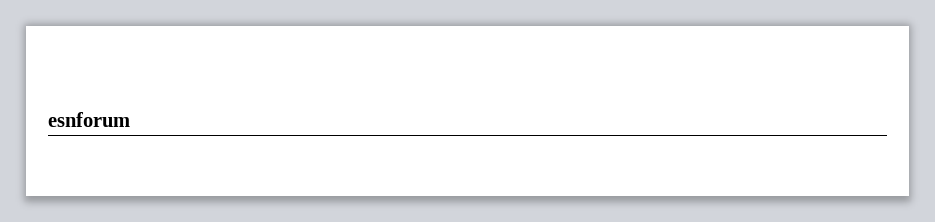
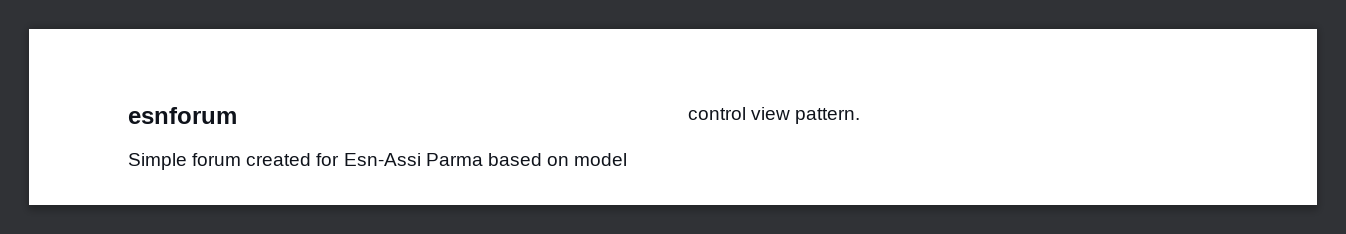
+ Simple forum created for Esn-Assi Parma based on model control view pattern.

